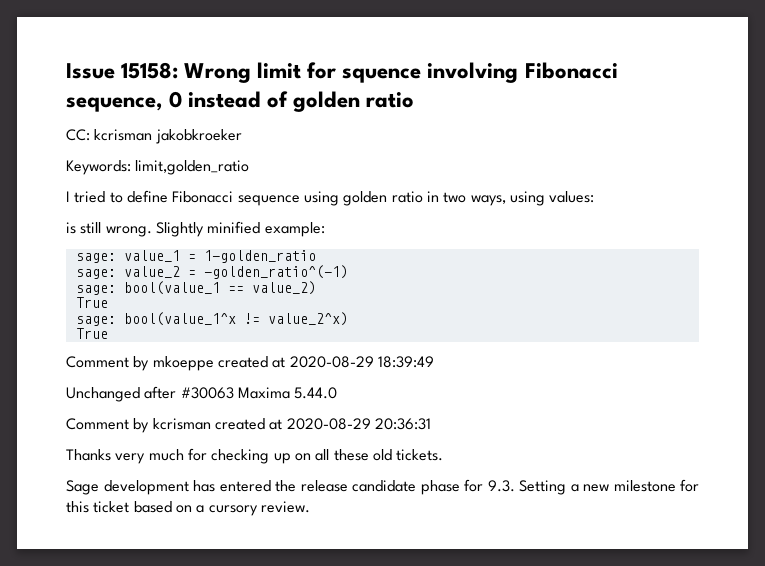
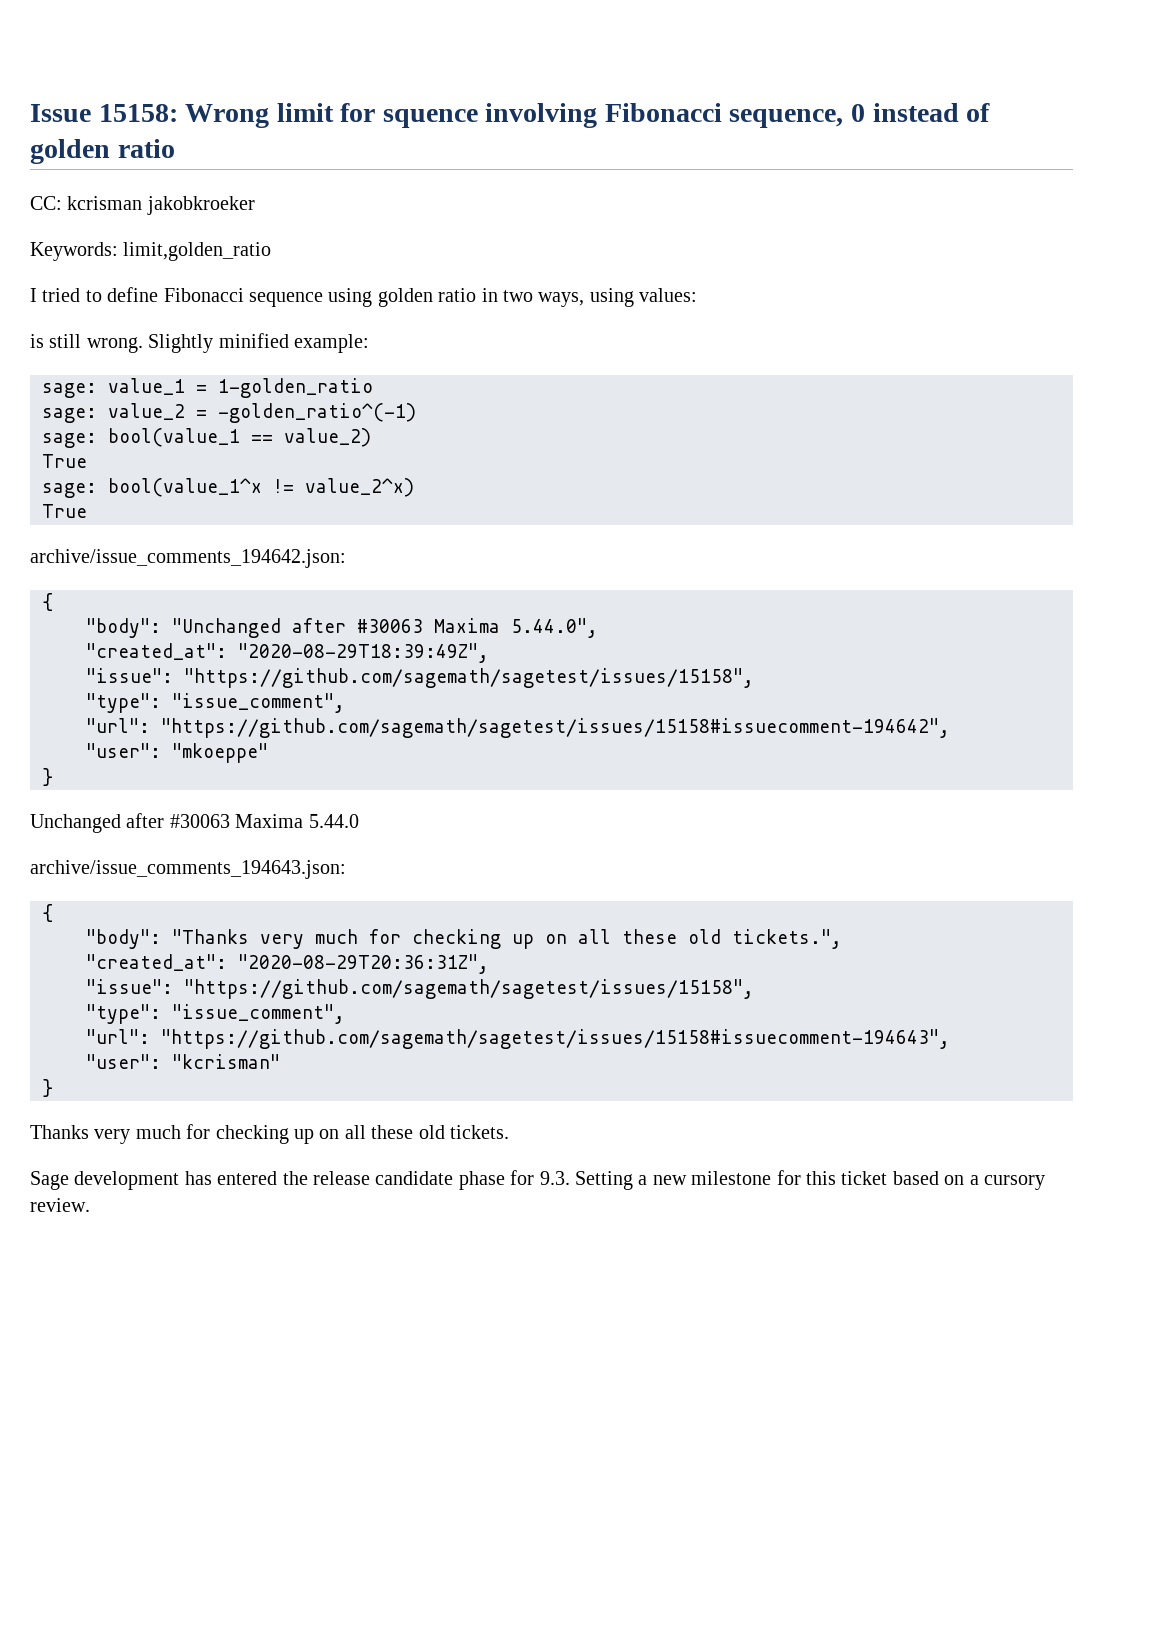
- Comment by mkoeppe created at 2020-08-29 18:39:49
+ archive/issue_comments_194642.json:
+ {
+ "body": "Unchanged after #30063 Maxima 5.44.0",
+ "created_at": "2020-08-29T18:39:49Z",
+ "issue": "https://github.com/sagemath/sagetest/issues/15158",
+ "type": "issue_comment",
+ "url": "https://github.com/sagemath/sagetest/issues/15158#issuecomment-194642",
+ "user": "mkoeppe"
+ }
- Comment by kcrisman created at 2020-08-29 20:36:31
+ archive/issue_comments_194643.json:
+ {
+ "body": "Thanks very much for checking up on all these old tickets.",
+ "created_at": "2020-08-29T20:36:31Z",
+ "issue": "https://github.com/sagemath/sagetest/issues/15158",
+ "type": "issue_comment",
+ "url": "https://github.com/sagemath/sagetest/issues/15158#issuecomment-194643",
+ "user": "kcrisman"
+ }

